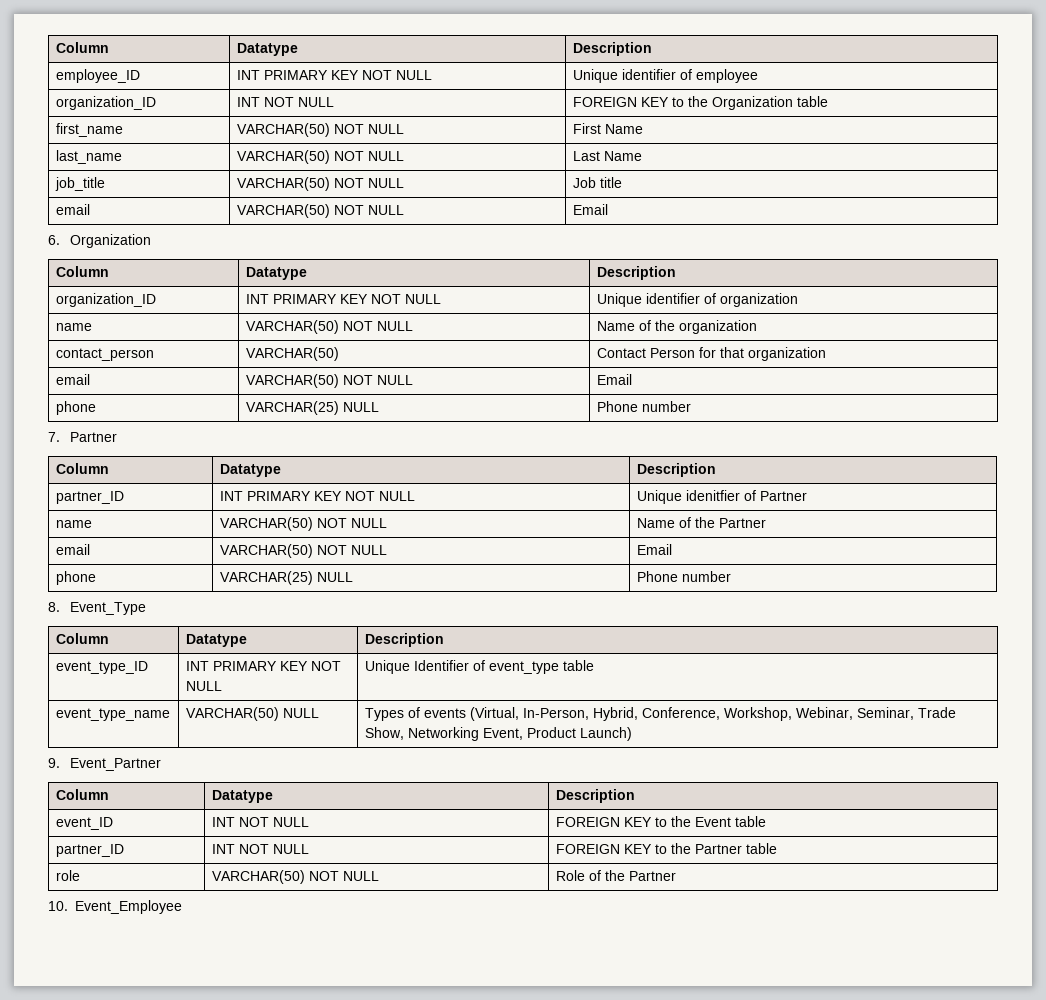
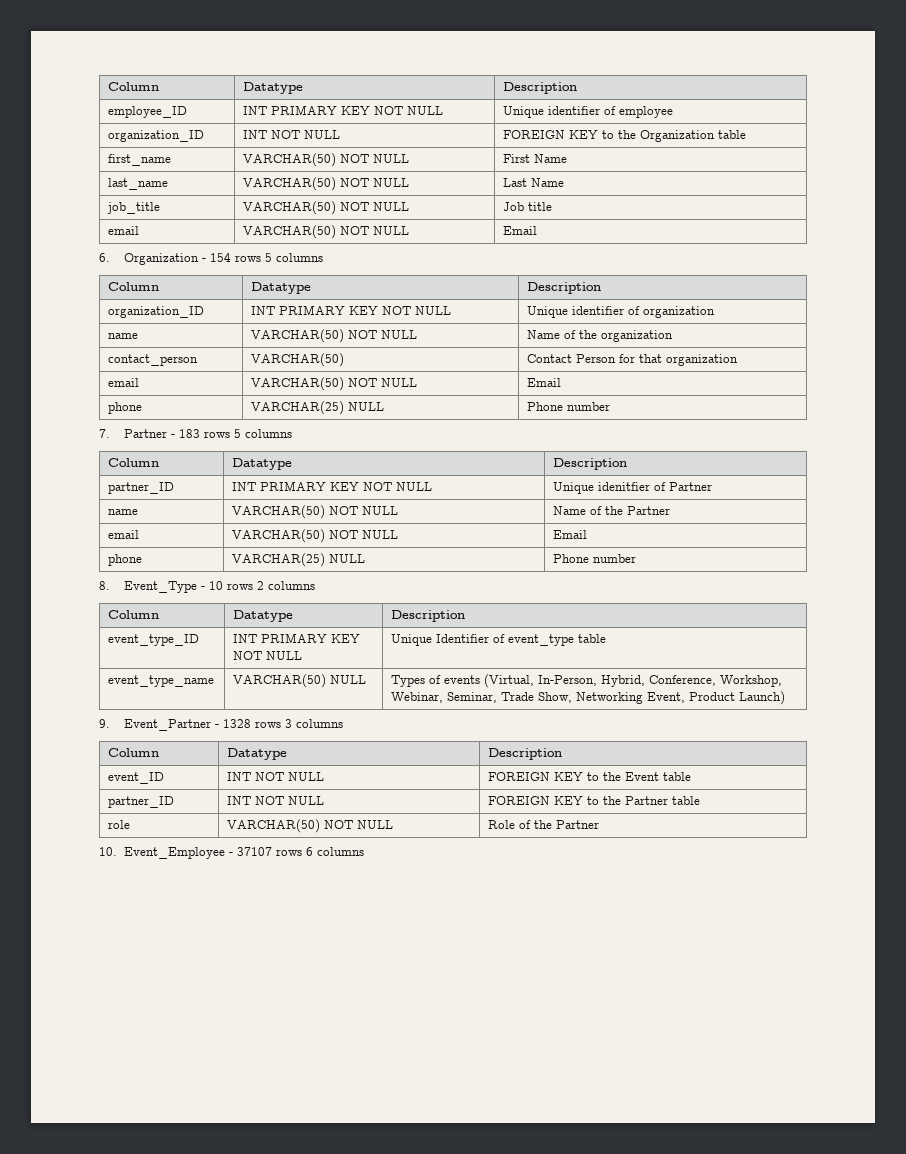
- 6. Organization
+ 6. Organization - 154 rows 5 columns
- 7. Partner
+ 7. Partner - 183 rows 5 columns
- 8. Event_Type
+ 8. Event_Type - 10 rows 2 columns
- 9. Event_Partner
+ 9. Event_Partner - 1328 rows 3 columns
- 10. Event_Employee
+ 10. Event_Employee - 37107 rows 6 columns

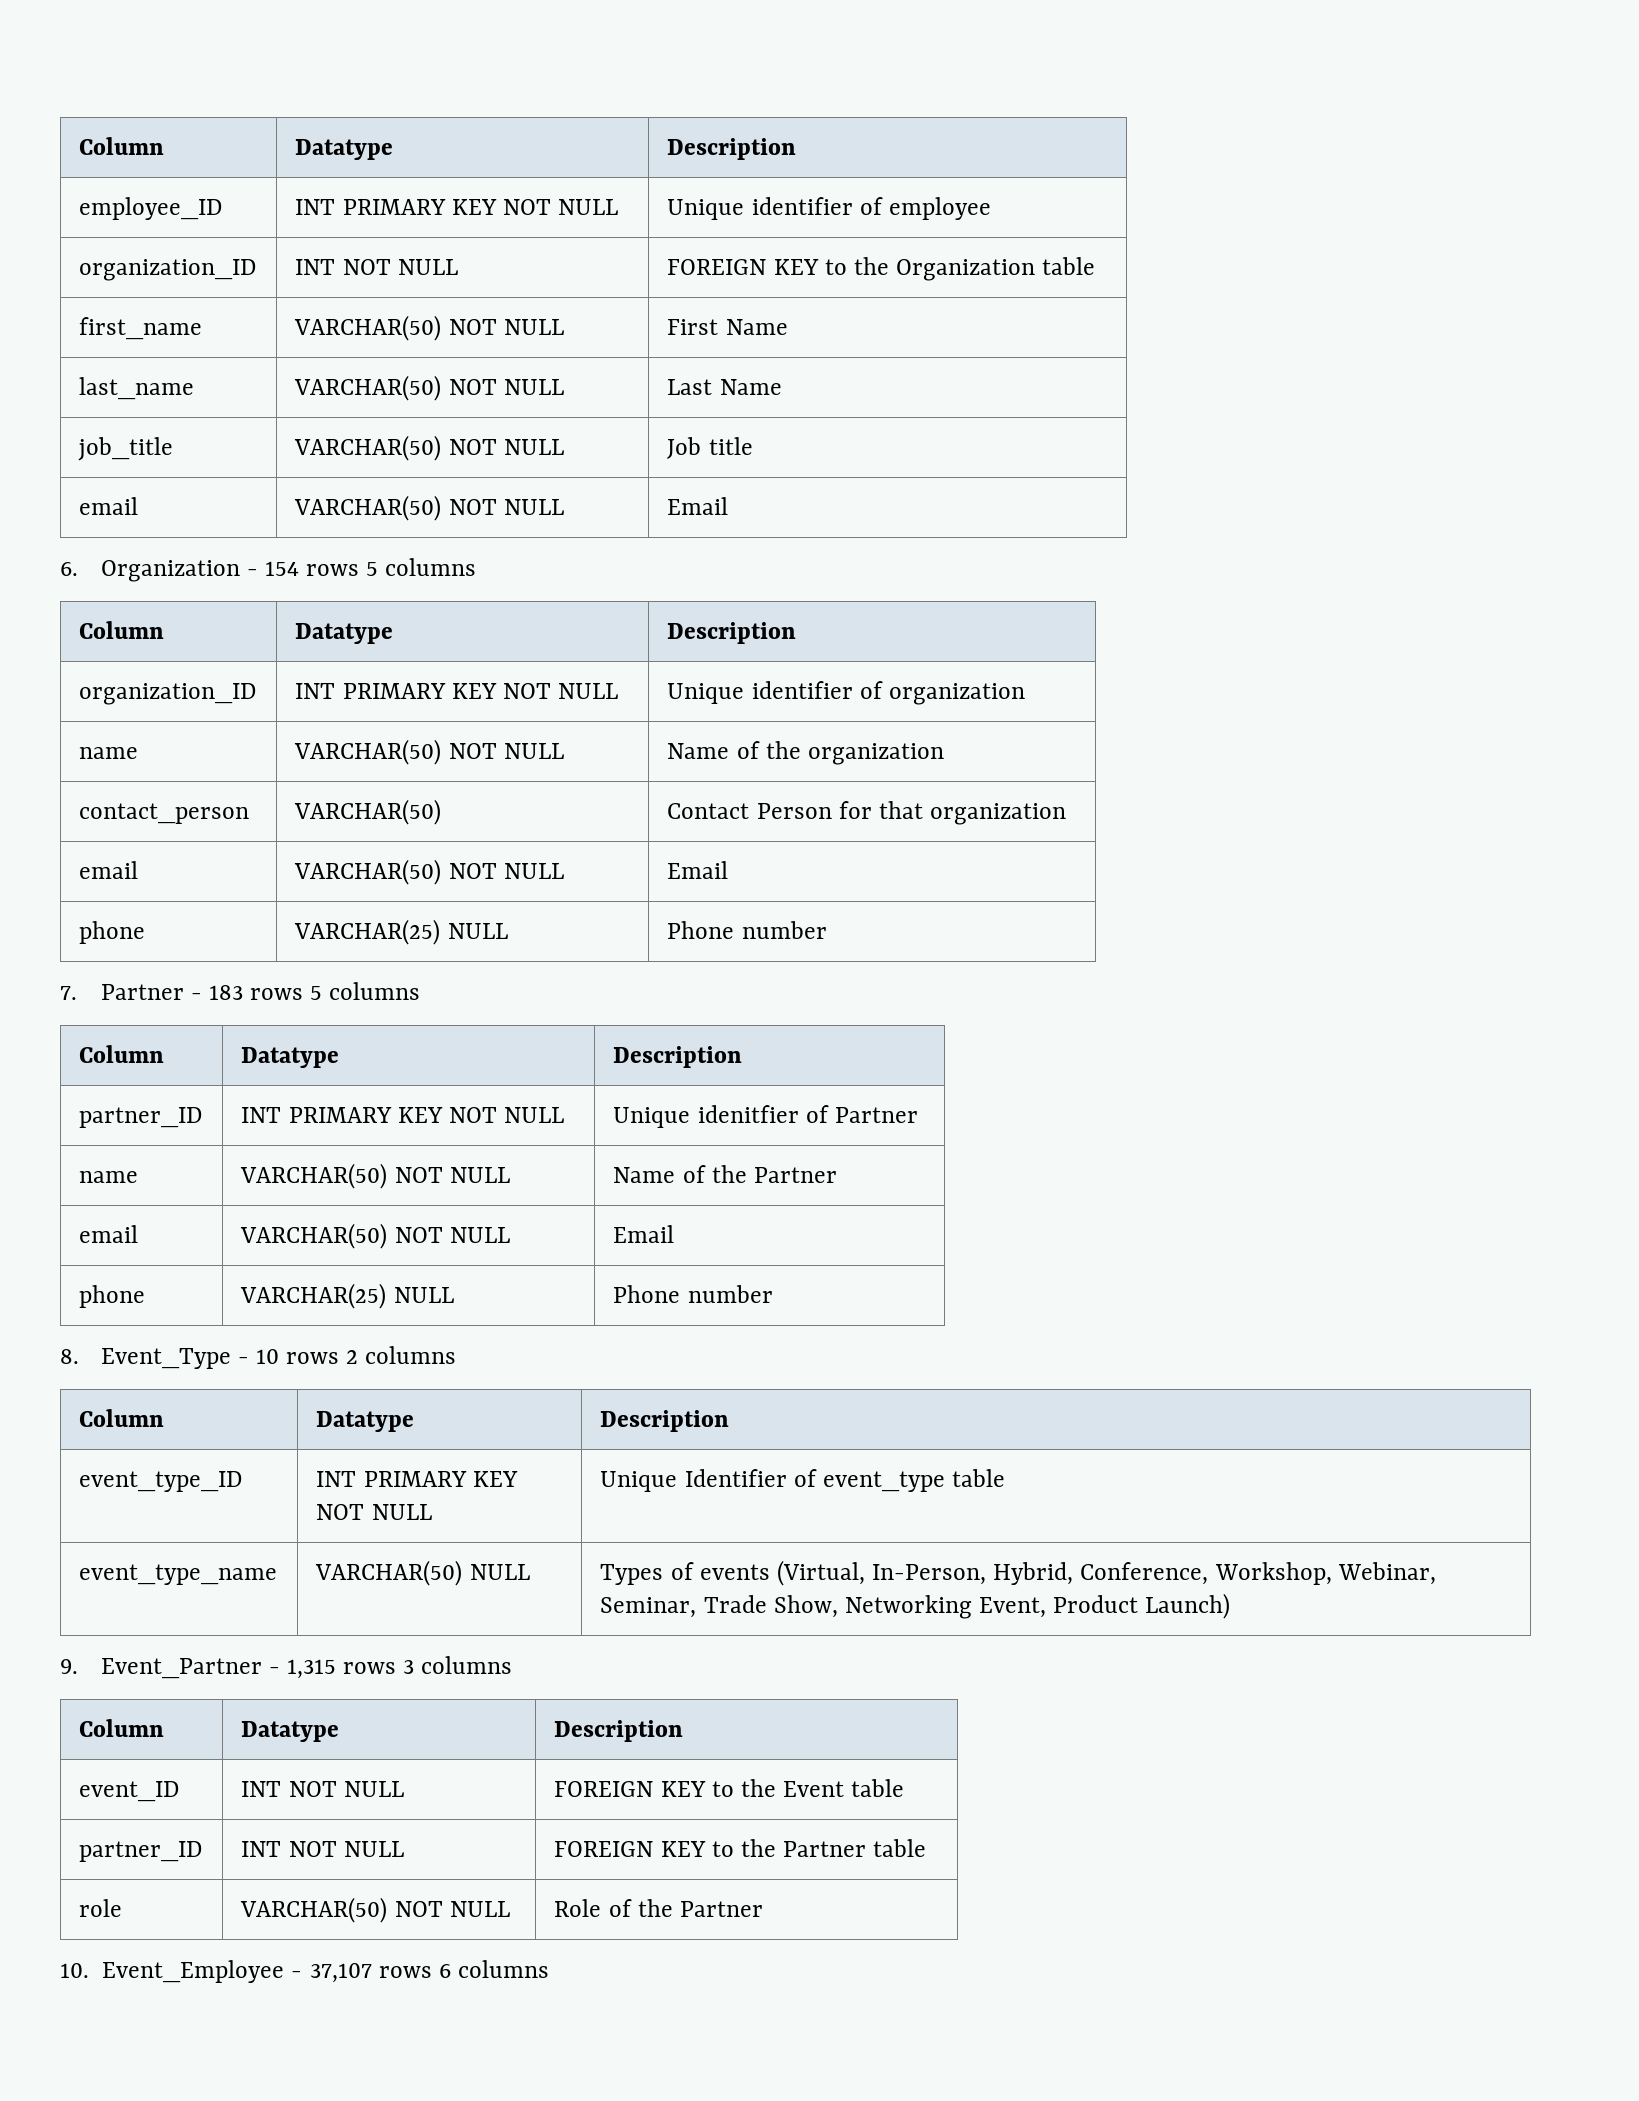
- 9. Event_Partner - 1328 rows 3 columns
+ 9. Event_Partner - 1,315 rows 3 columns
- 10. Event_Employee - 37107 rows 6 columns
+ 10. Event_Employee - 37,107 rows 6 columns

